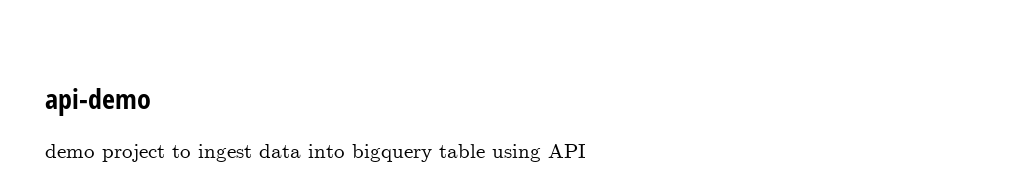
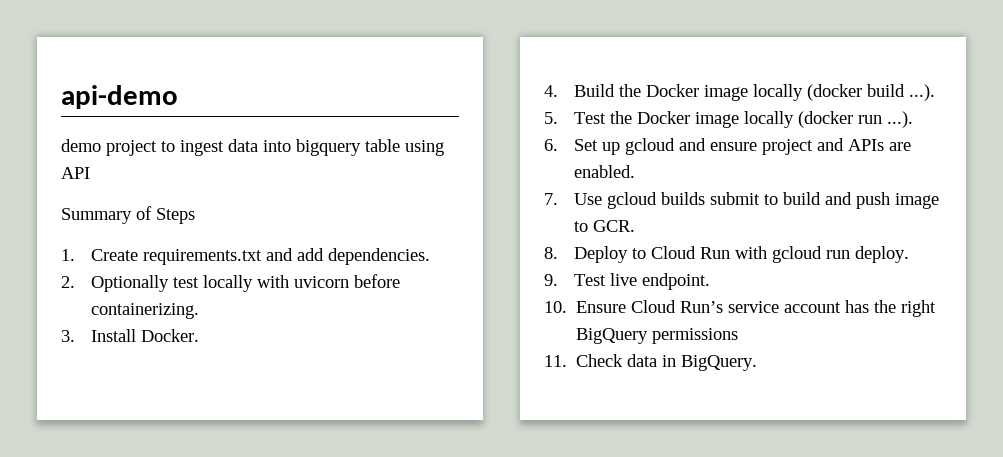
+ Summary of Steps
+ 1. Create requirements.txt and add dependencies.
+ 2. Optionally test locally with uvicorn before containerizing.
+ 3. Install Docker.
+ 4. Build the Docker image locally (docker build ...).
+ 5. Test the Docker image locally (docker run ...).
+ 6. Set up gcloud and ensure project and APIs are enabled.
+ 7. Use gcloud builds submit to build and push image to GCR.
+ 8. Deploy to Cloud Run with gcloud run deploy.
+ 9. Test live endpoint.
+ 10. Ensure Cloud Run’s service account has the right BigQuery permissions
+ 11. Check data in BigQuery.

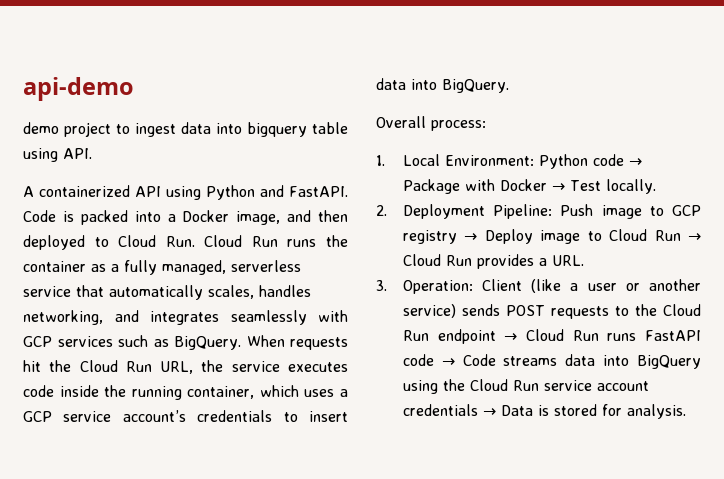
- demo project to ingest data into bigquery table using API
- Summary of Steps
- 1. Create requirements.txt and add dependencies.
- 2. Optionally test locally with uvicorn before containerizing.
- 3. Install Docker.
- 4. Build the Docker image locally (docker build ...).
- 5. Test the Docker image locally (docker run ...).
- 6. Set up gcloud and ensure project and APIs are enabled.
- 7. Use gcloud builds submit to build and push image to GCR.
- 8. Deploy to Cloud Run with gcloud run deploy.
- 9. Test live endpoint.
- 10. Ensure Cloud Run’s service account has the right BigQuery permissions
- 11. Check data in BigQuery.
+ demo project to ingest data into bigquery table using API.
+ A containerized API using Python and FastAPI. Code is packed into a Docker image, and then deployed to Cloud Run. Cloud Run runs the container as a fully managed, serverless service that automatically scales, handles networking, and integrates seamlessly with GCP services such as BigQuery. When requests hit the Cloud Run URL, the service executes code inside the running container, which uses a GCP service account’s credentials to insert data into BigQuery.
+ Overall process:
+ 1. Local Environment: Python code → Package with Docker → Test locally.
+ 2. Deployment Pipeline: Push image to GCP registry → Deploy image to Cloud Run → Cloud Run provides a URL.
+ 3. Operation: Client (like a user or another service) sends POST requests to the Cloud Run endpoint → Cloud Run runs FastAPI code → Code streams data into BigQuery using the Cloud Run service account credentials → Data is stored for analysis.

